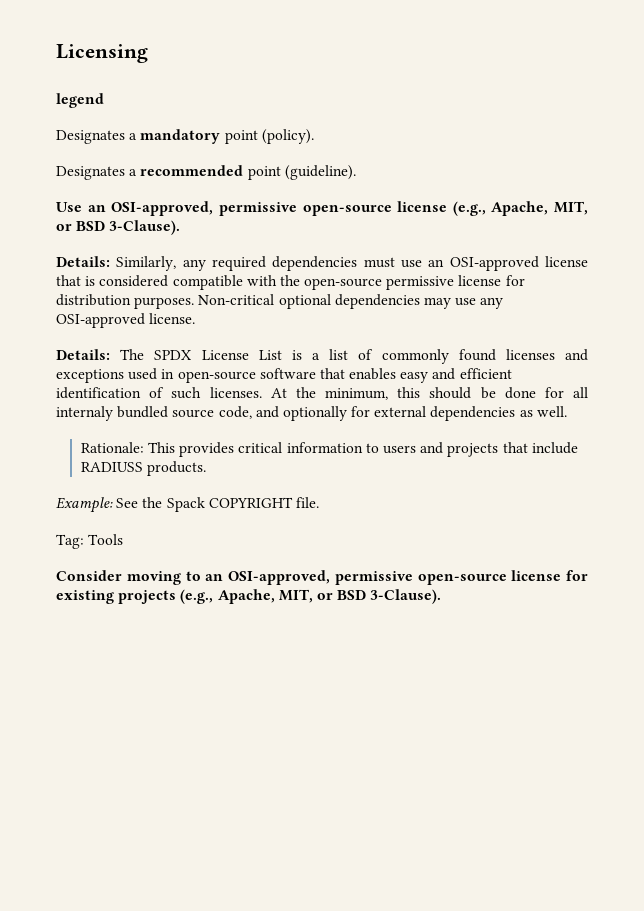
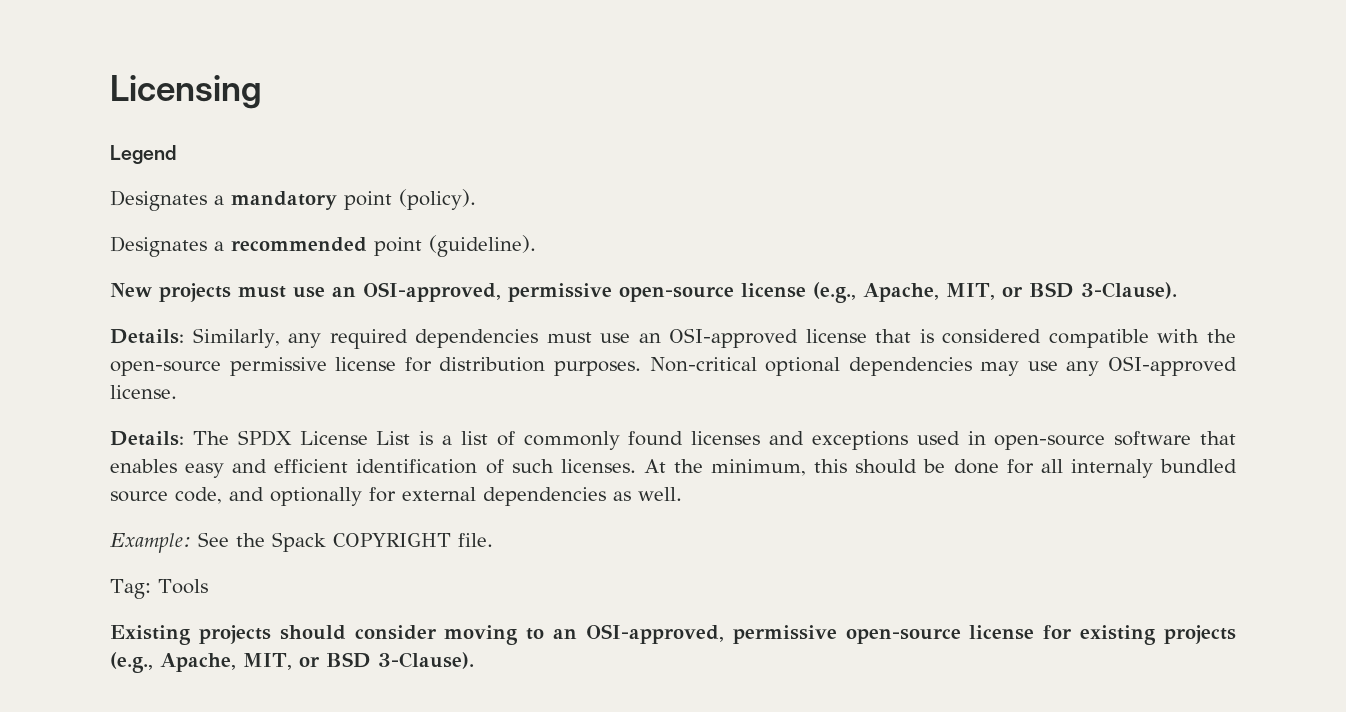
- legend
+ Legend
- Use an OSI-approved, permissive open-source license (e.g., Apache, MIT, or BSD 3-Clause).
+ New projects must use an OSI-approved, permissive open-source license (e.g., Apache, MIT, or BSD 3-Clause).
- Rationale: This provides critical information to users and projects that include RADIUSS products.
- Consider moving to an OSI-approved, permissive open-source license for existing projects (e.g., Apache, MIT, or BSD 3-Clause).
+ Existing projects should consider moving to an OSI-approved, permissive open-source license for existing projects (e.g., Apache, MIT, or BSD 3-Clause).

